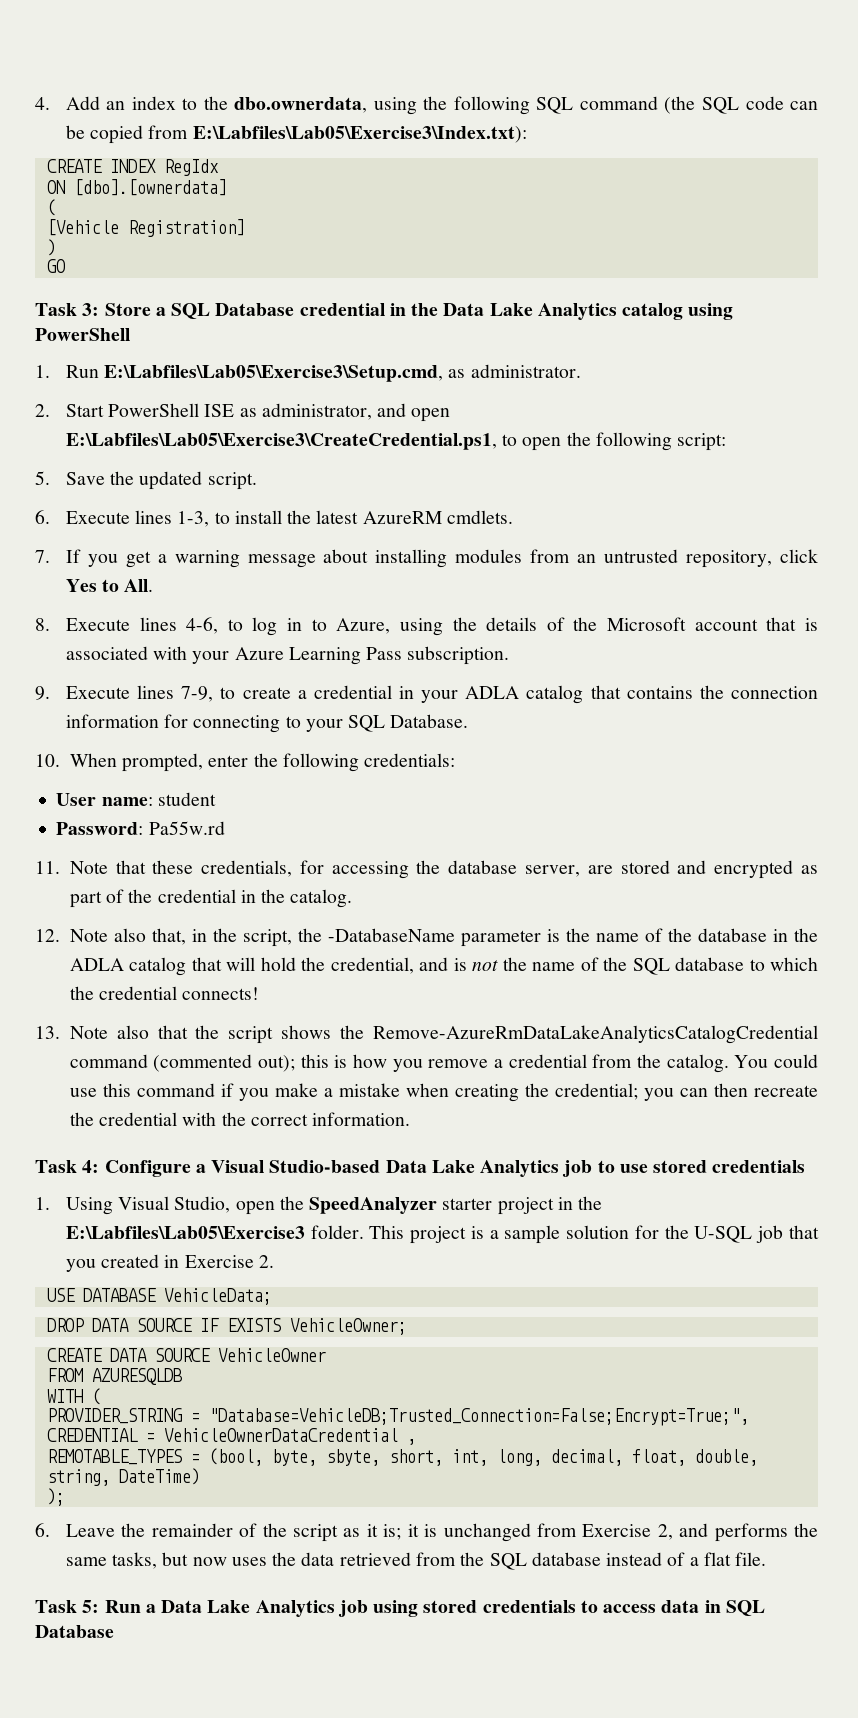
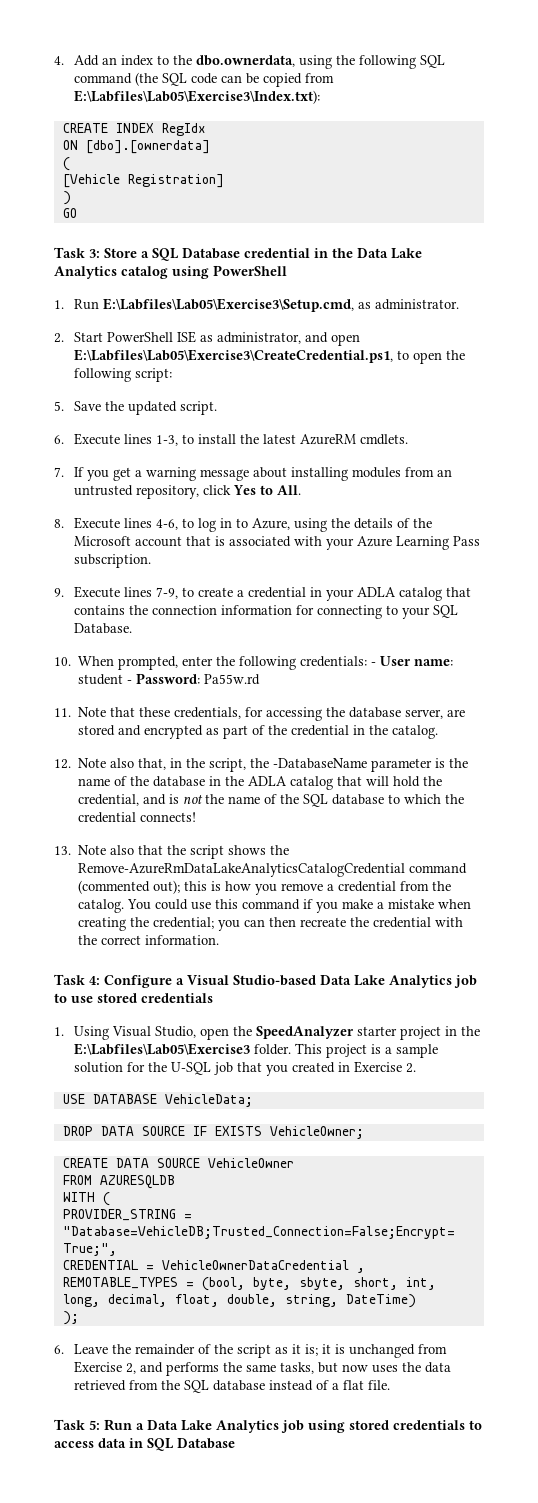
- 10. When prompted, enter the following credentials:
- User name: student
- Password: Pa55w.rd
+ 10. When prompted, enter the following credentials: - User name: student - Password: Pa55w.rd

